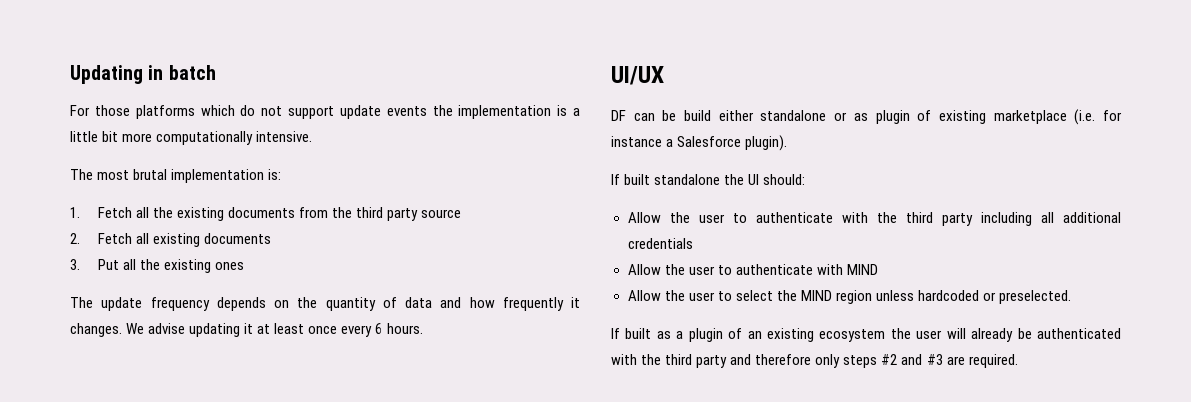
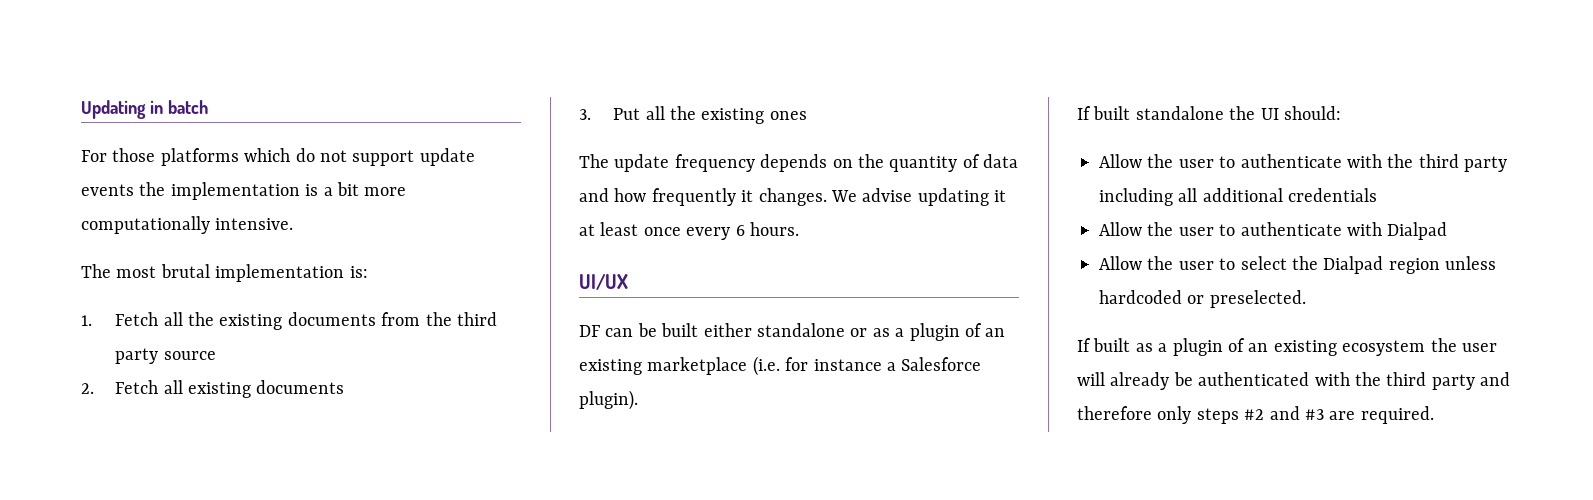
- For those platforms which do not support update events the implementation is a little bit more computationally intensive.
+ For those platforms which do not support update events the implementation is a bit more computationally intensive.
- DF can be build either standalone or as plugin of existing marketplace (i.e. for instance a Salesforce plugin).
+ DF can be built either standalone or as a plugin of an existing marketplace (i.e. for instance a Salesforce plugin).
- Allow the user to authenticate with MIND
+ Allow the user to authenticate with Dialpad
- Allow the user to select the MIND region unless hardcoded or preselected.
+ Allow the user to select the Dialpad region unless hardcoded or preselected.

